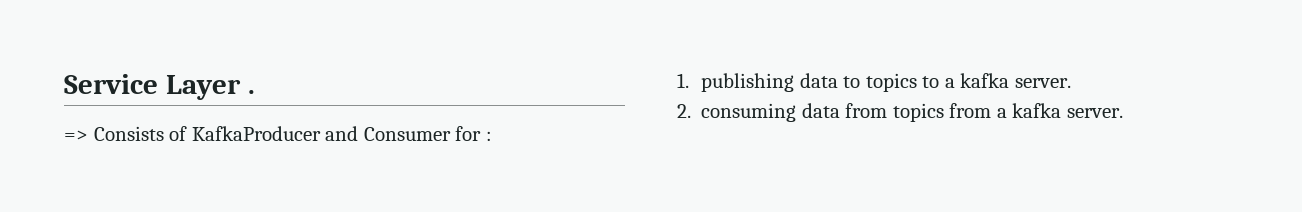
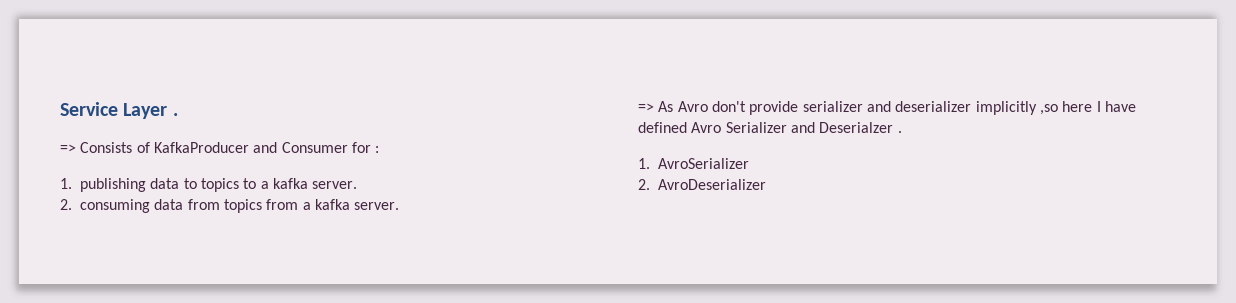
+ => As Avro don't provide serializer and deserializer implicitly ,so here I have defined Avro Serializer and Deserialzer .
+ 1. AvroSerializer
+ 2. AvroDeserializer

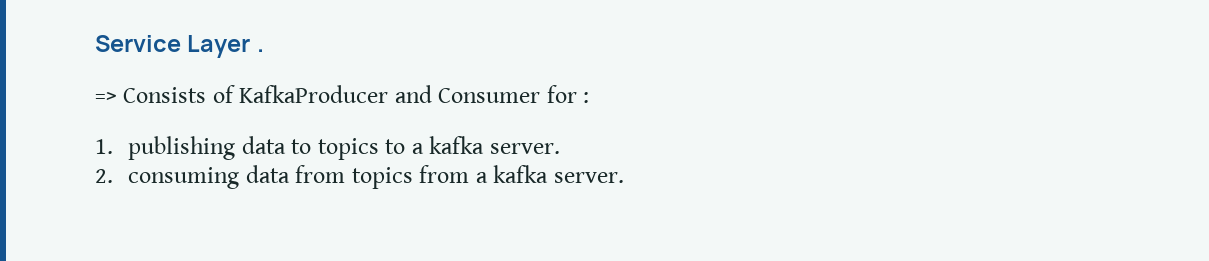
- => As Avro don't provide serializer and deserializer implicitly ,so here I have defined Avro Serializer and Deserialzer .
- 1. AvroSerializer
- 2. AvroDeserializer

